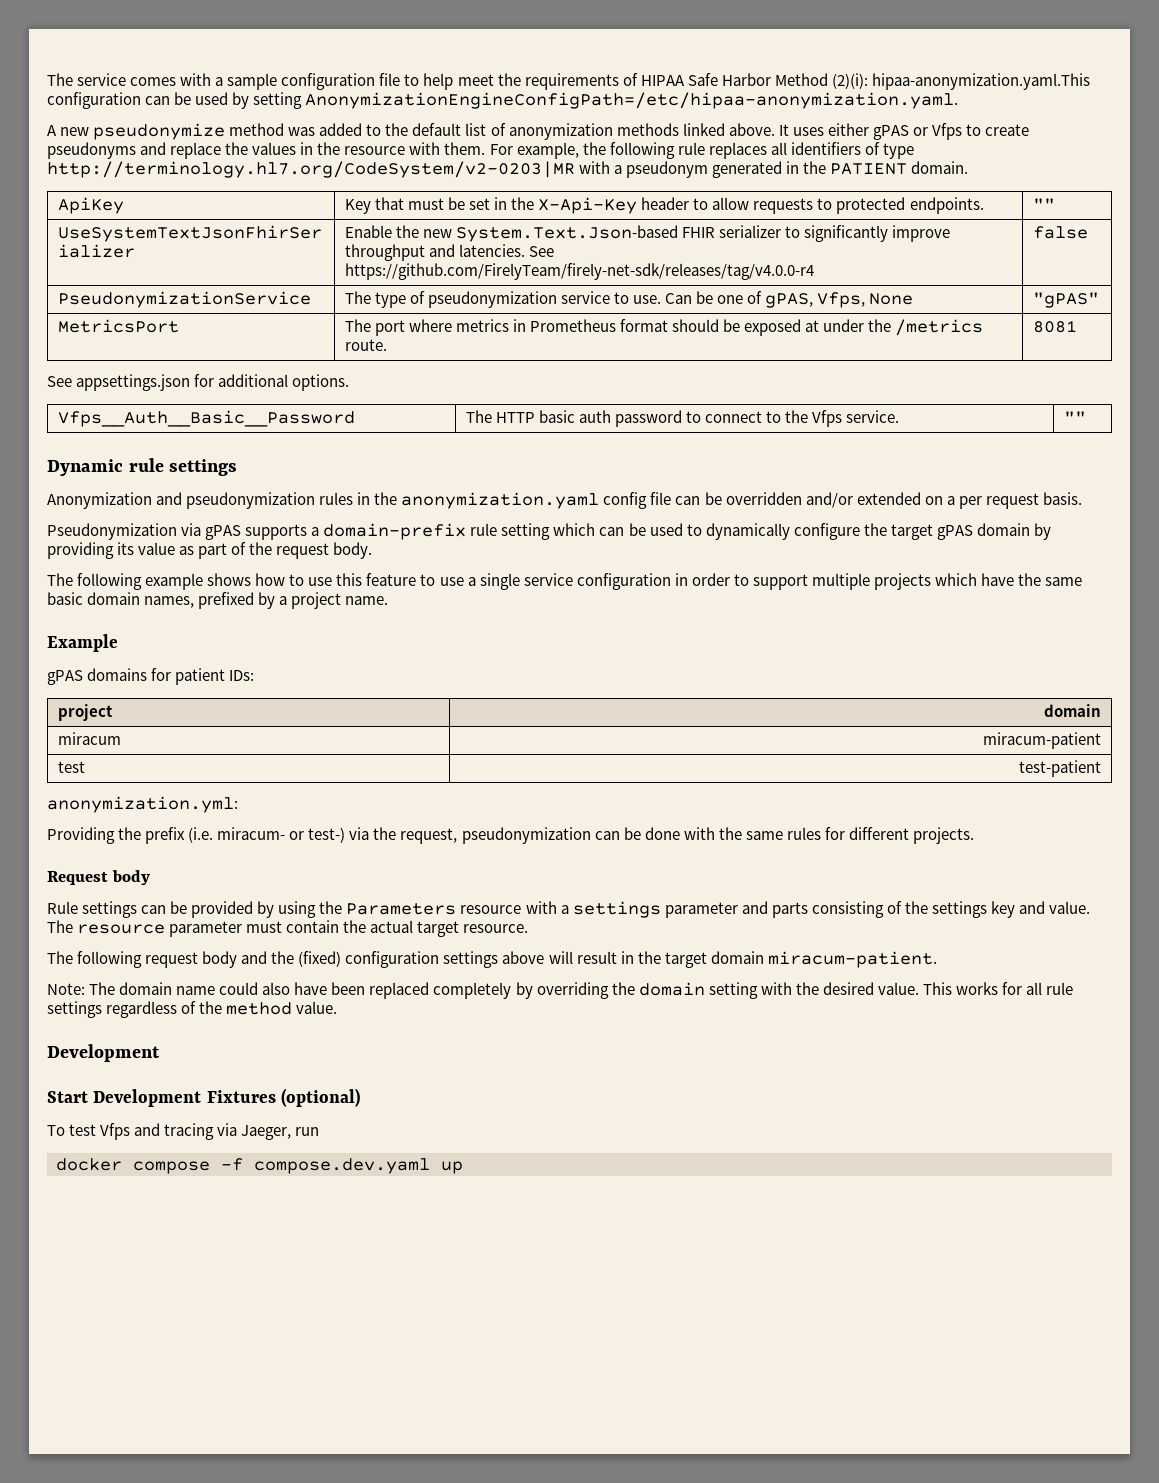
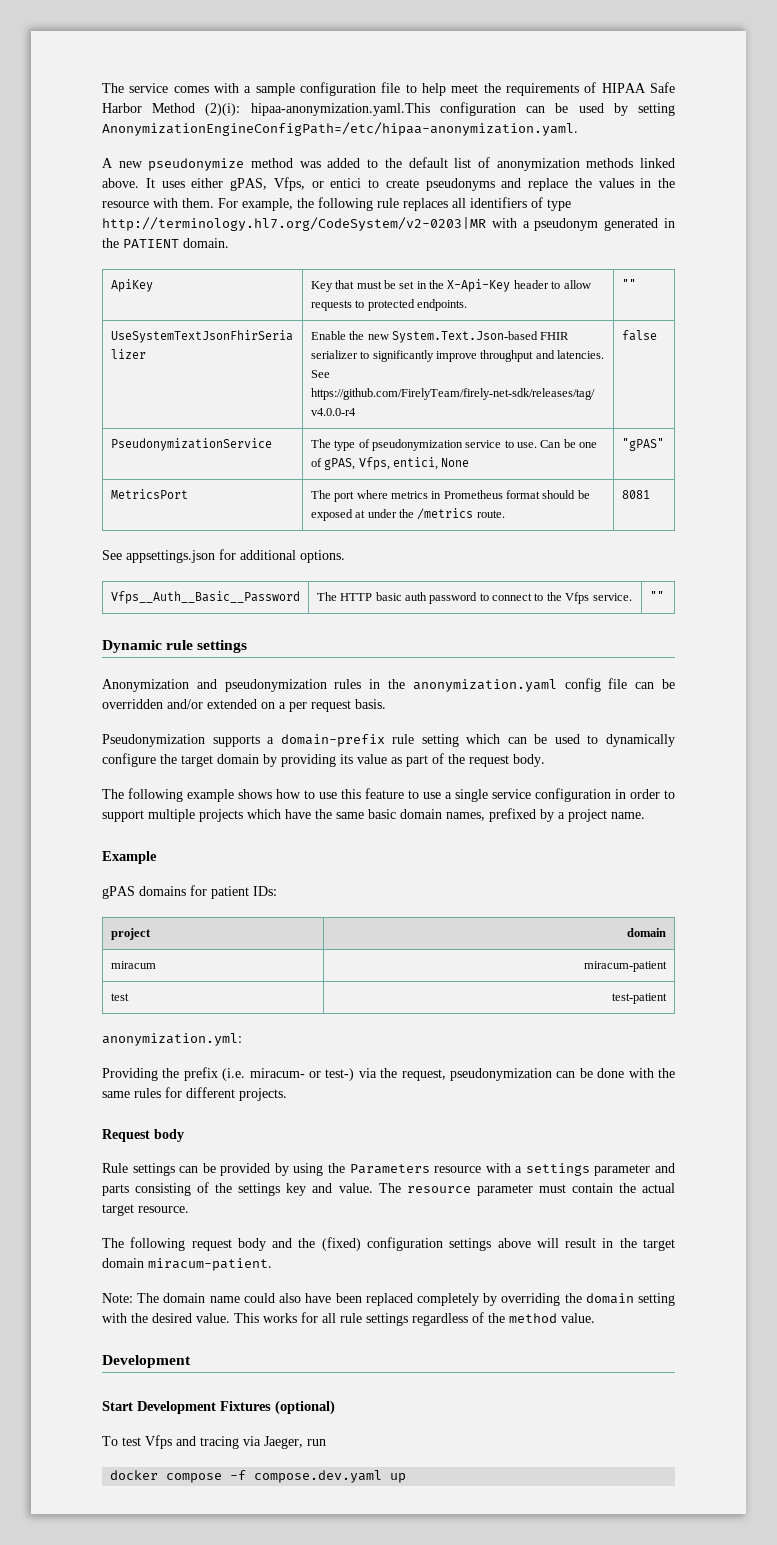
- It uses either gPAS or Vfps to create pseudonyms and replace the values in the resource with them.
+ It uses either gPAS, Vfps, or entici to create pseudonyms and replace the values in the resource with them.
- PseudonymizationService | The type of pseudonymization service to use. Can be one of gPAS, Vfps, None | "gPAS"
+ PseudonymizationService | The type of pseudonymization service to use. Can be one of gPAS, Vfps, entici, None | "gPAS"
- Pseudonymization via gPAS supports a domain-prefix rule setting which can be used to dynamically configure the target gPAS domain by providing its value as part of the request body.
+ Pseudonymization supports a domain-prefix rule setting which can be used to dynamically configure the target domain by providing its value as part of the request body.

